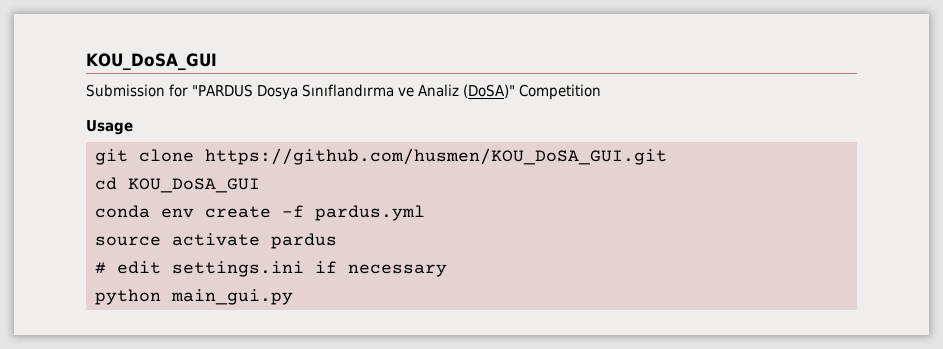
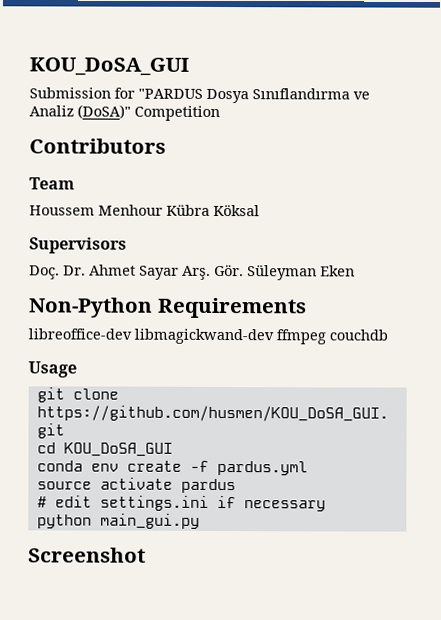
+ Contributors
+ Team
+ Houssem Menhour Kübra Köksal
+ Supervisors
+ Doç. Dr. Ahmet Sayar Arş. Gör. Süleyman Eken
+ Non-Python Requirements
+ libreoffice-dev libmagickwand-dev ffmpeg couchdb
+ Screenshot

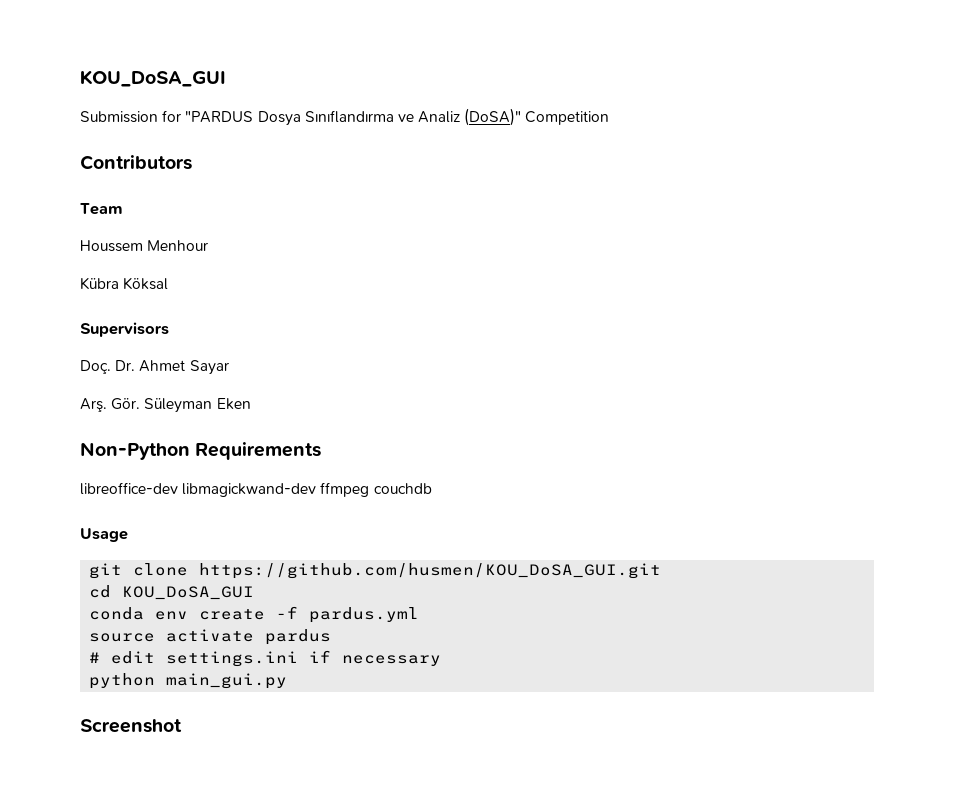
- Houssem Menhour Kübra Köksal
+ Houssem Menhour
+ Kübra Köksal
- Doç. Dr. Ahmet Sayar Arş. Gör. Süleyman Eken
+ Doç. Dr. Ahmet Sayar
+ Arş. Gör. Süleyman Eken

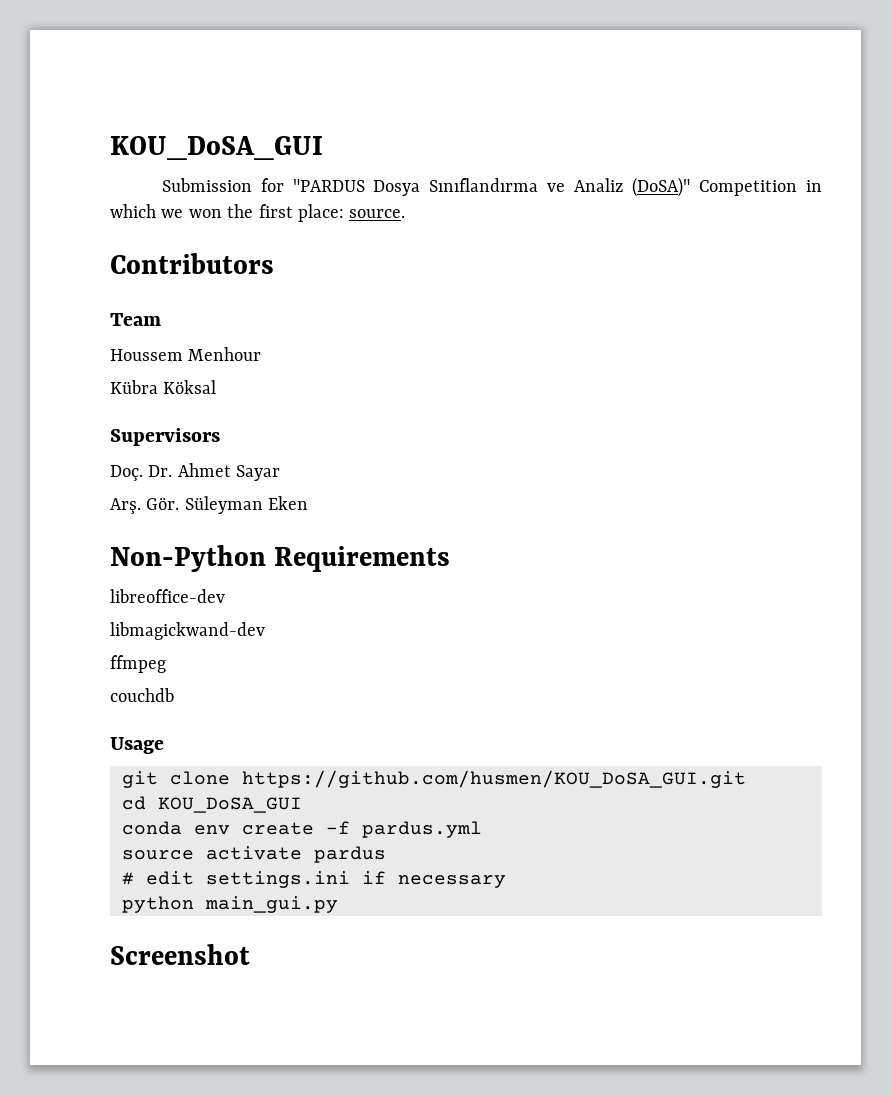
- Submission for "PARDUS Dosya Sınıflandırma ve Analiz (DoSA)" Competition
+ Submission for "PARDUS Dosya Sınıflandırma ve Analiz (DoSA)" Competition in which we won the first place: source.
- libreoffice-dev libmagickwand-dev ffmpeg couchdb
+ libreoffice-dev
+ libmagickwand-dev
+ ffmpeg
+ couchdb

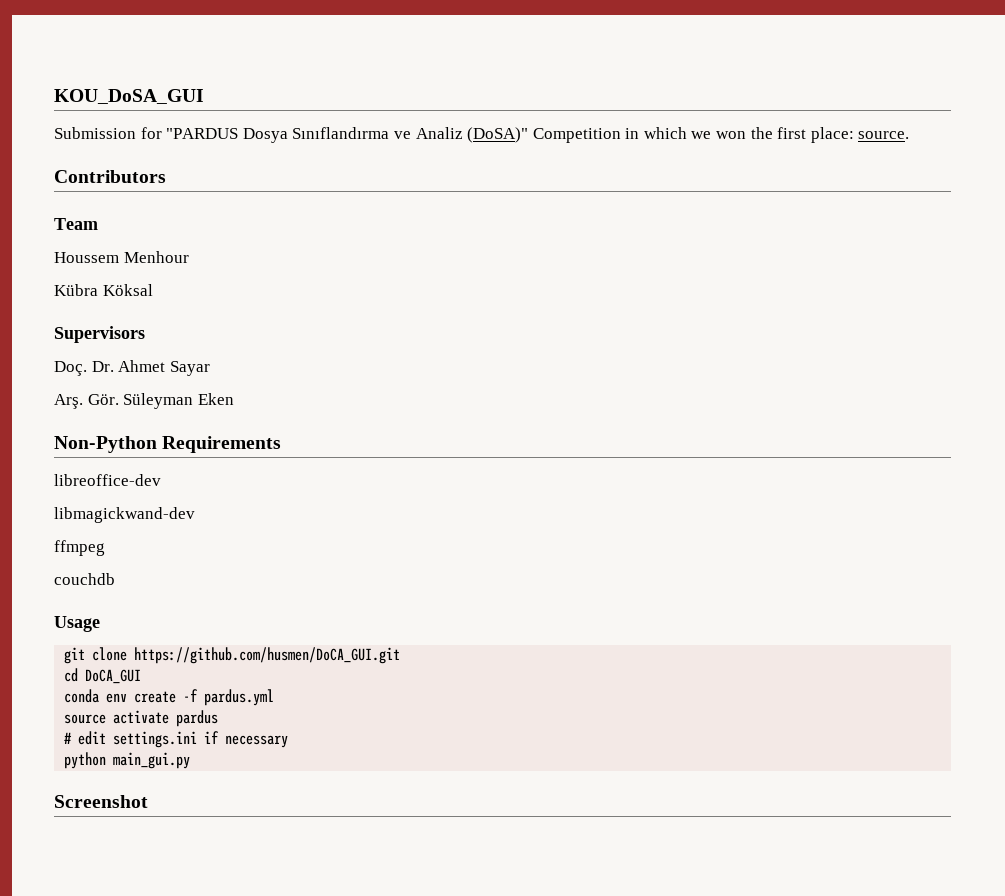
- git clone https://github.com/husmen/KOU_DoSA_GUI.git
+ git clone https://github.com/husmen/DoCA_GUI.git
- cd KOU_DoSA_GUI
+ cd DoCA_GUI

